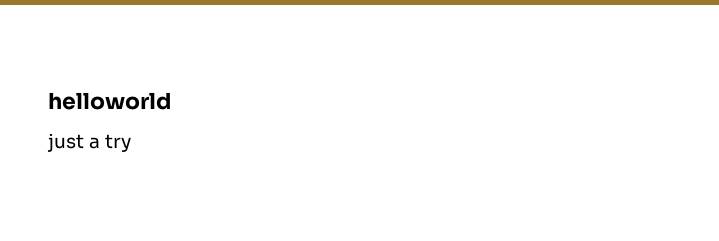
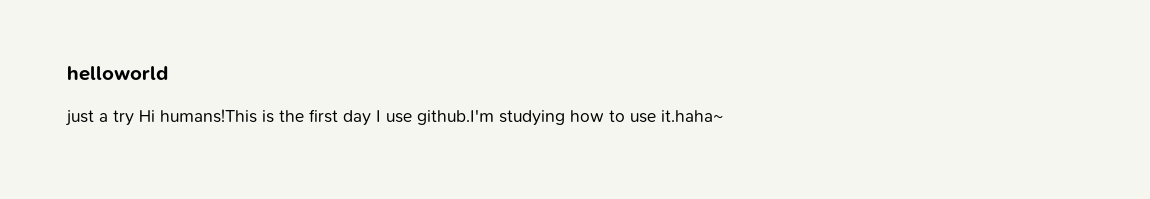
- just a try
+ just a try Hi humans!This is the first day I use github.I'm studying how to use it.haha~

